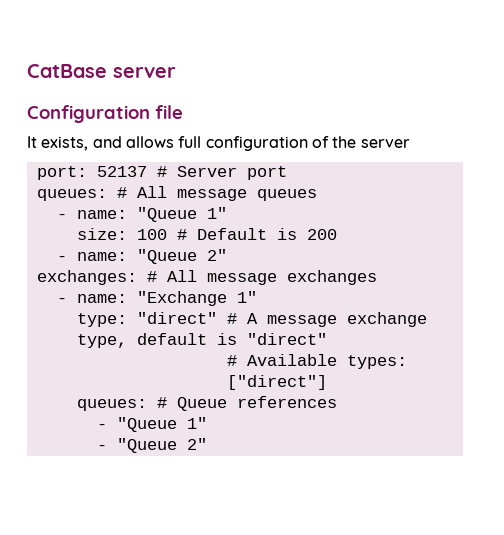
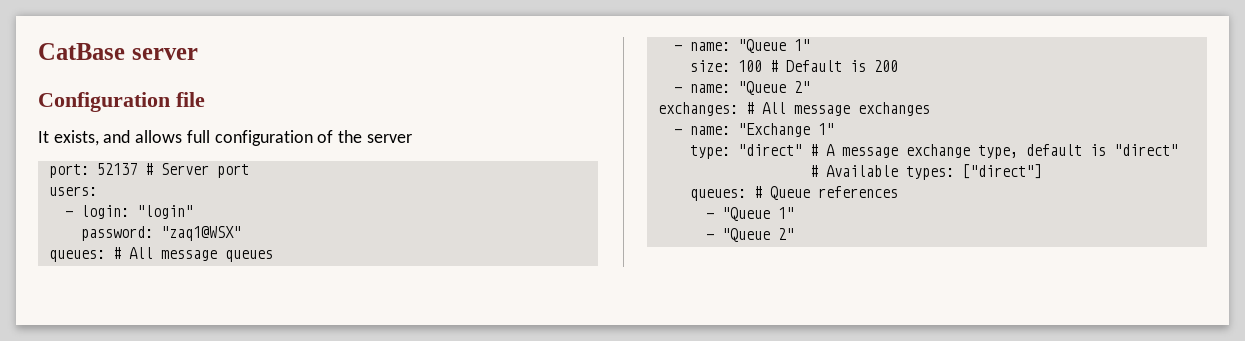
+ users:
+ - login: "login"
+ password: "zaq1@WSX"

